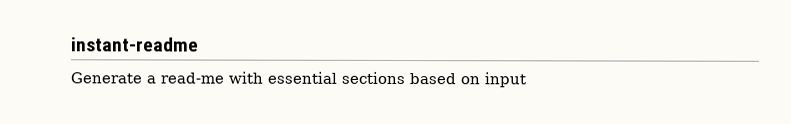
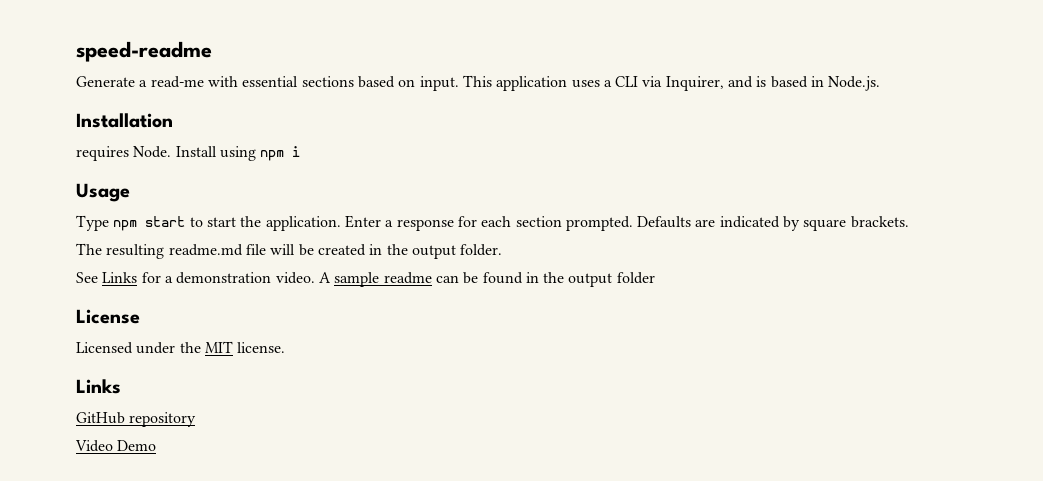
- instant-readme
+ speed-readme
- Generate a read-me with essential sections based on input
+ Generate a read-me with essential sections based on input. This application uses a CLI via Inquirer, and is based in Node.js.
+ Installation
+ requires Node. Install using npm i
+ Usage
+ Type npm start to start the application. Enter a response for each section prompted. Defaults are indicated by square brackets.
+ The resulting readme.md file will be created in the output folder.
+ See Links for a demonstration video. A sample readme can be found in the output folder
+ License
+ Licensed under the MIT license.
+ Links
+ GitHub repository
+ Video Demo

